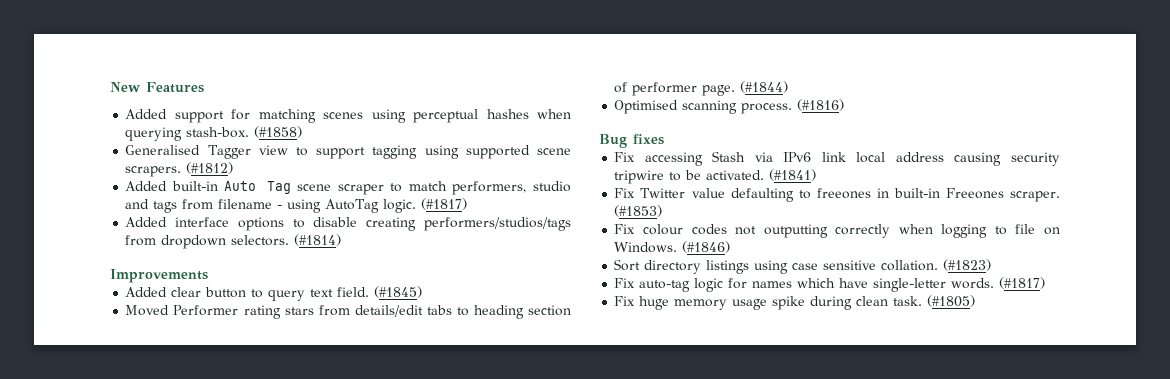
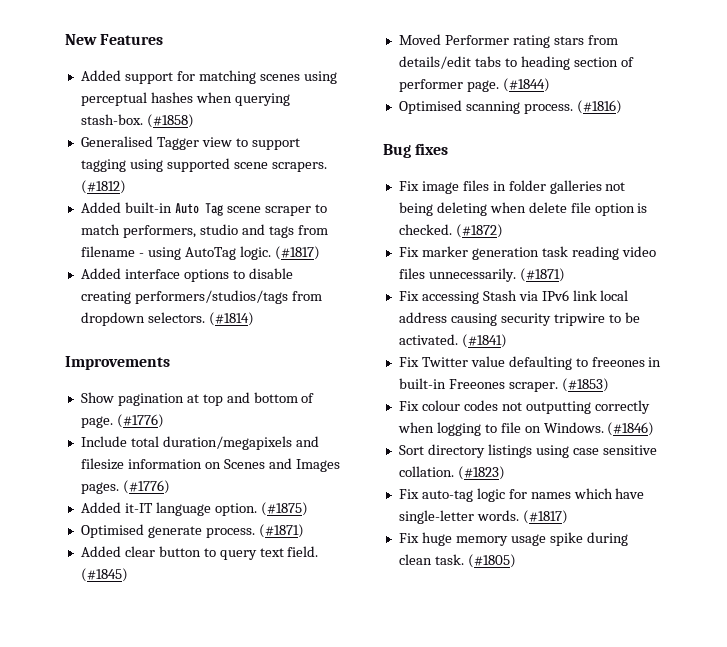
+ Show pagination at top and bottom of page. (#1776)
+ Include total duration/megapixels and filesize information on Scenes and Images pages. (#1776)
+ Added it-IT language option. (#1875)
+ Optimised generate process. (#1871)
+ Fix image files in folder galleries not being deleting when delete file option is checked. (#1872)
+ Fix marker generation task reading video files unnecessarily. (#1871)

